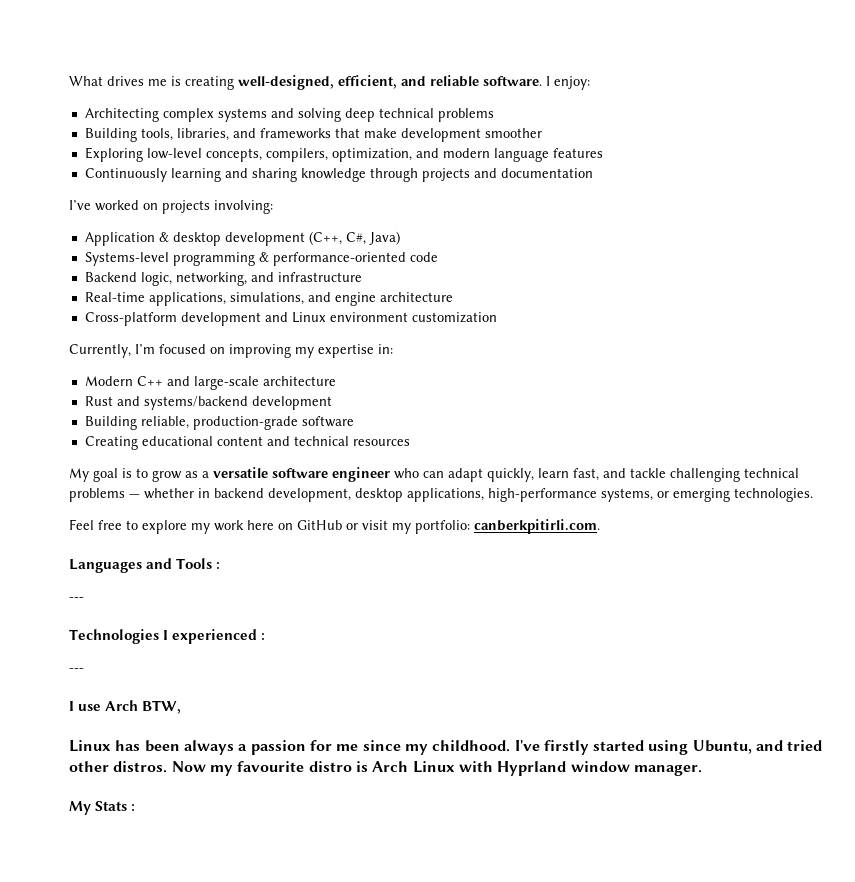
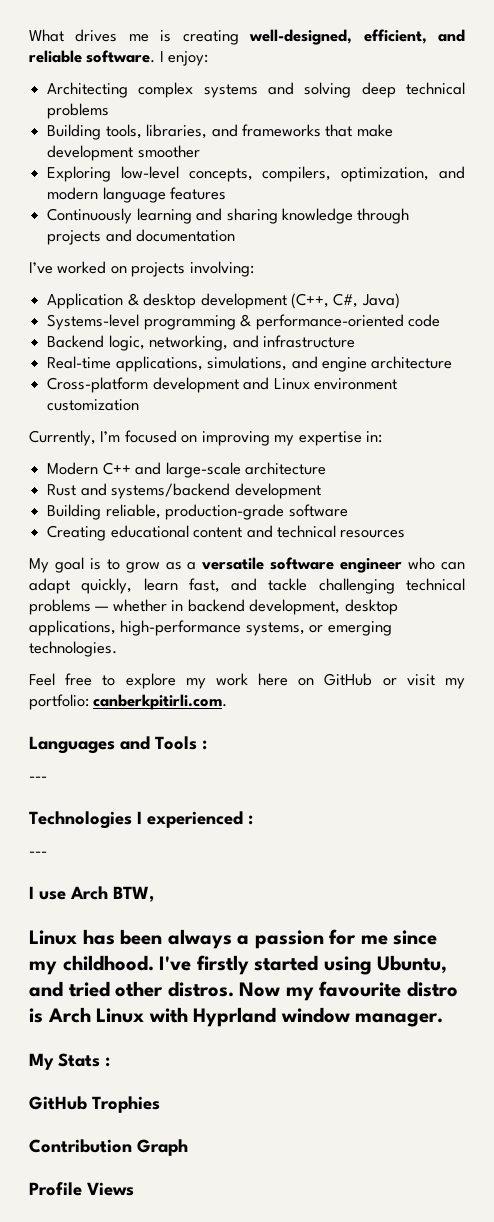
+ GitHub Trophies
+ Contribution Graph
+ Profile Views

